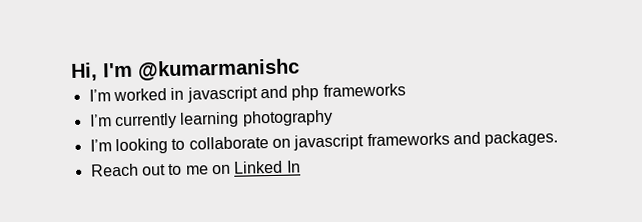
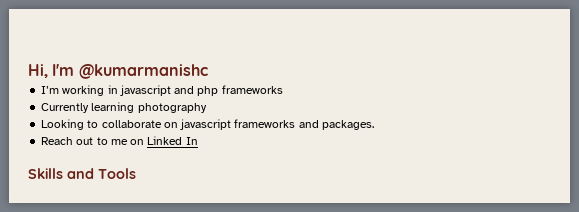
- I’m worked in javascript and php frameworks
+ I’m working in javascript and php frameworks
- I’m currently learning photography
+ Currently learning photography
- I’m looking to collaborate on javascript frameworks and packages.
+ Looking to collaborate on javascript frameworks and packages.
+ Skills and Tools

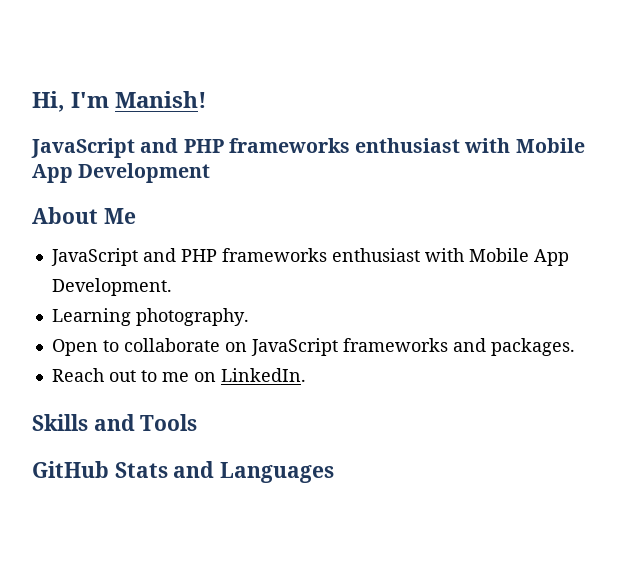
- Hi, I'm @kumarmanishc
- I’m working in javascript and php frameworks
- Currently learning photography
- Looking to collaborate on javascript frameworks and packages.
+ Hi, I'm Manish!
+ JavaScript and PHP frameworks enthusiast with Mobile App Development
+ About Me
+ JavaScript and PHP frameworks enthusiast with Mobile App Development.
+ Learning photography.
+ Open to collaborate on JavaScript frameworks and packages.
- Reach out to me on Linked In
+ Reach out to me on LinkedIn.
+ GitHub Stats and Languages

